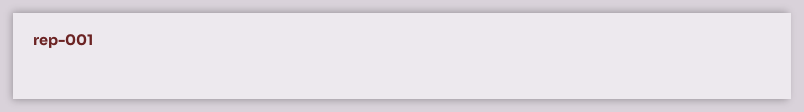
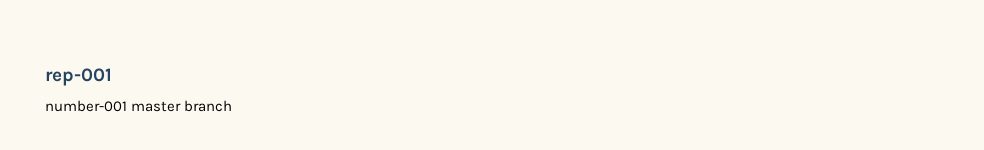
+ number-001 master branch

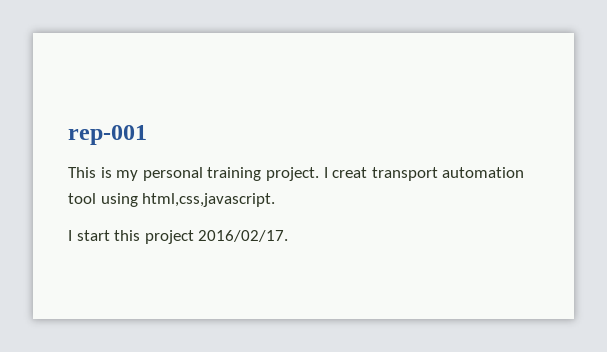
- number-001 master branch
+ This is my personal training project. I creat transport automation tool using html,css,javascript.
+ I start this project 2016/02/17.

